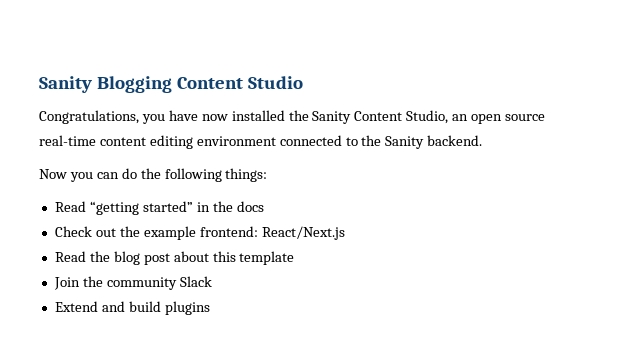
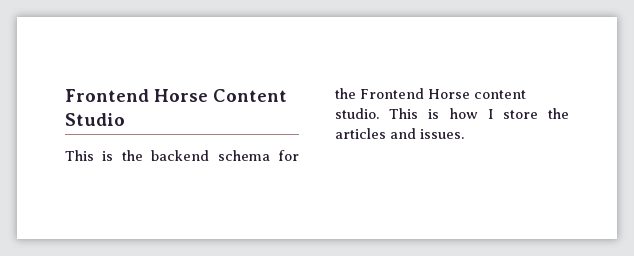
- Sanity Blogging Content Studio
+ Frontend Horse Content Studio
- Congratulations, you have now installed the Sanity Content Studio, an open source real-time content editing environment connected to the Sanity backend.
- Now you can do the following things:
- Read “getting started” in the docs
- Check out the example frontend: React/Next.js
- Read the blog post about this template
- Join the community Slack
- Extend and build plugins
+ This is the backend schema for the Frontend Horse content studio. This is how I store the articles and issues.

